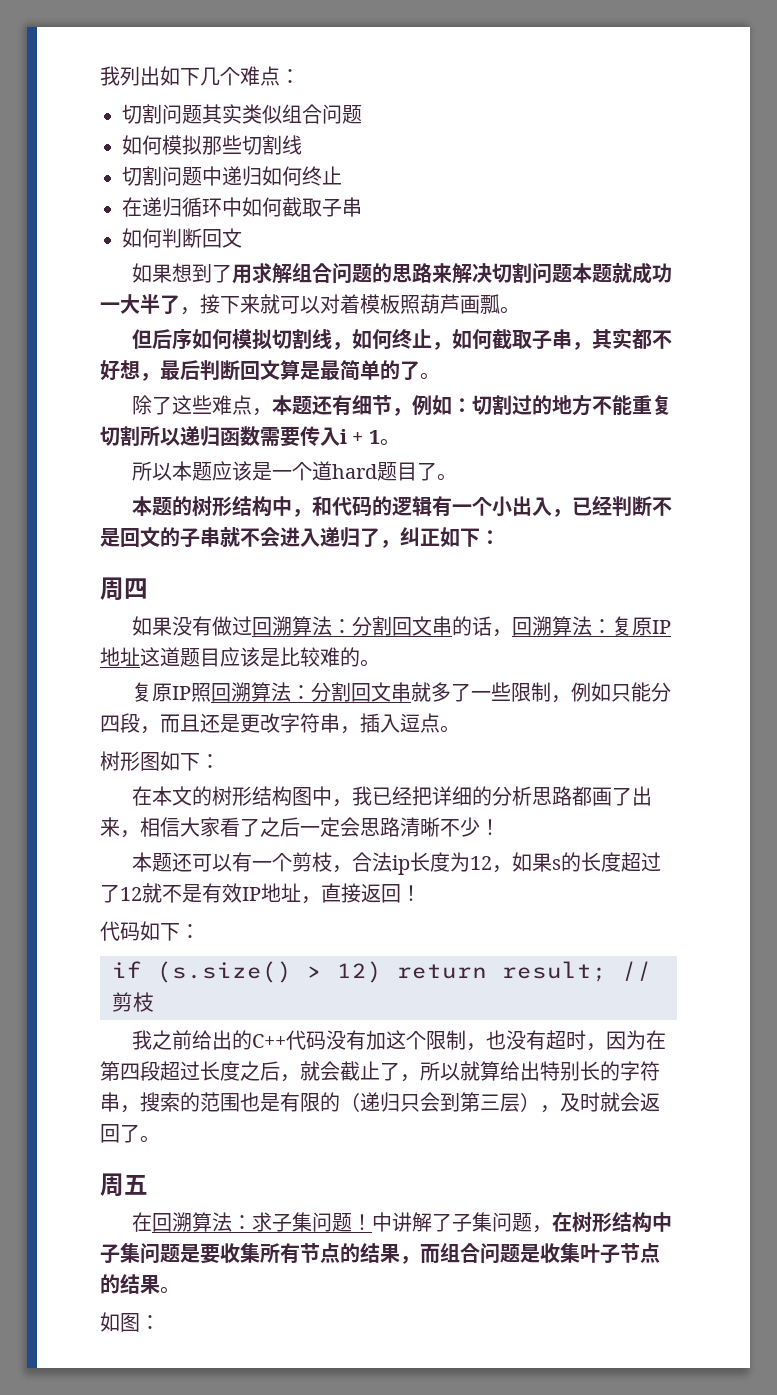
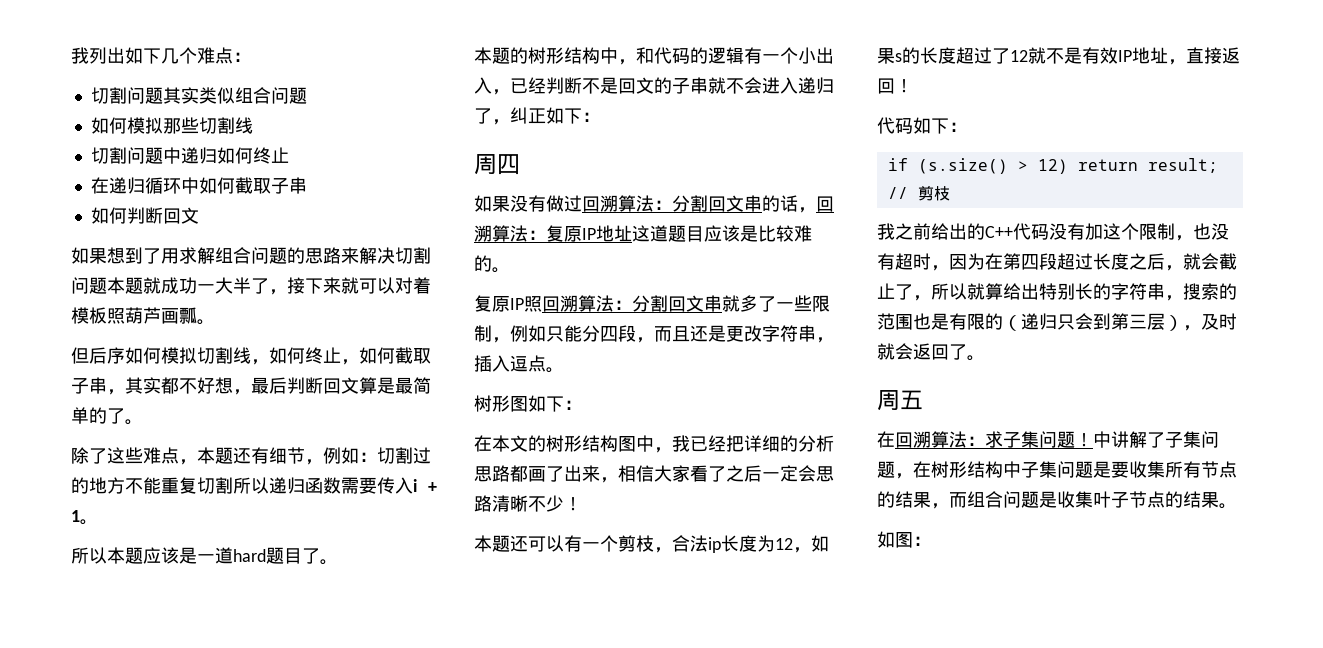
- 所以本题应该是一个道hard题目了。
+ 所以本题应该是一道hard题目了。

